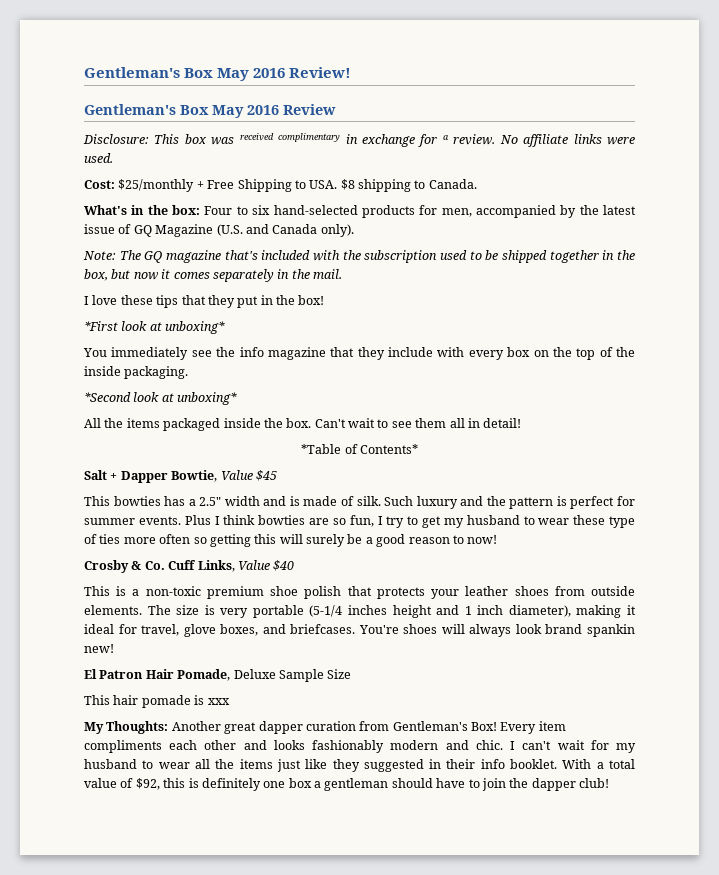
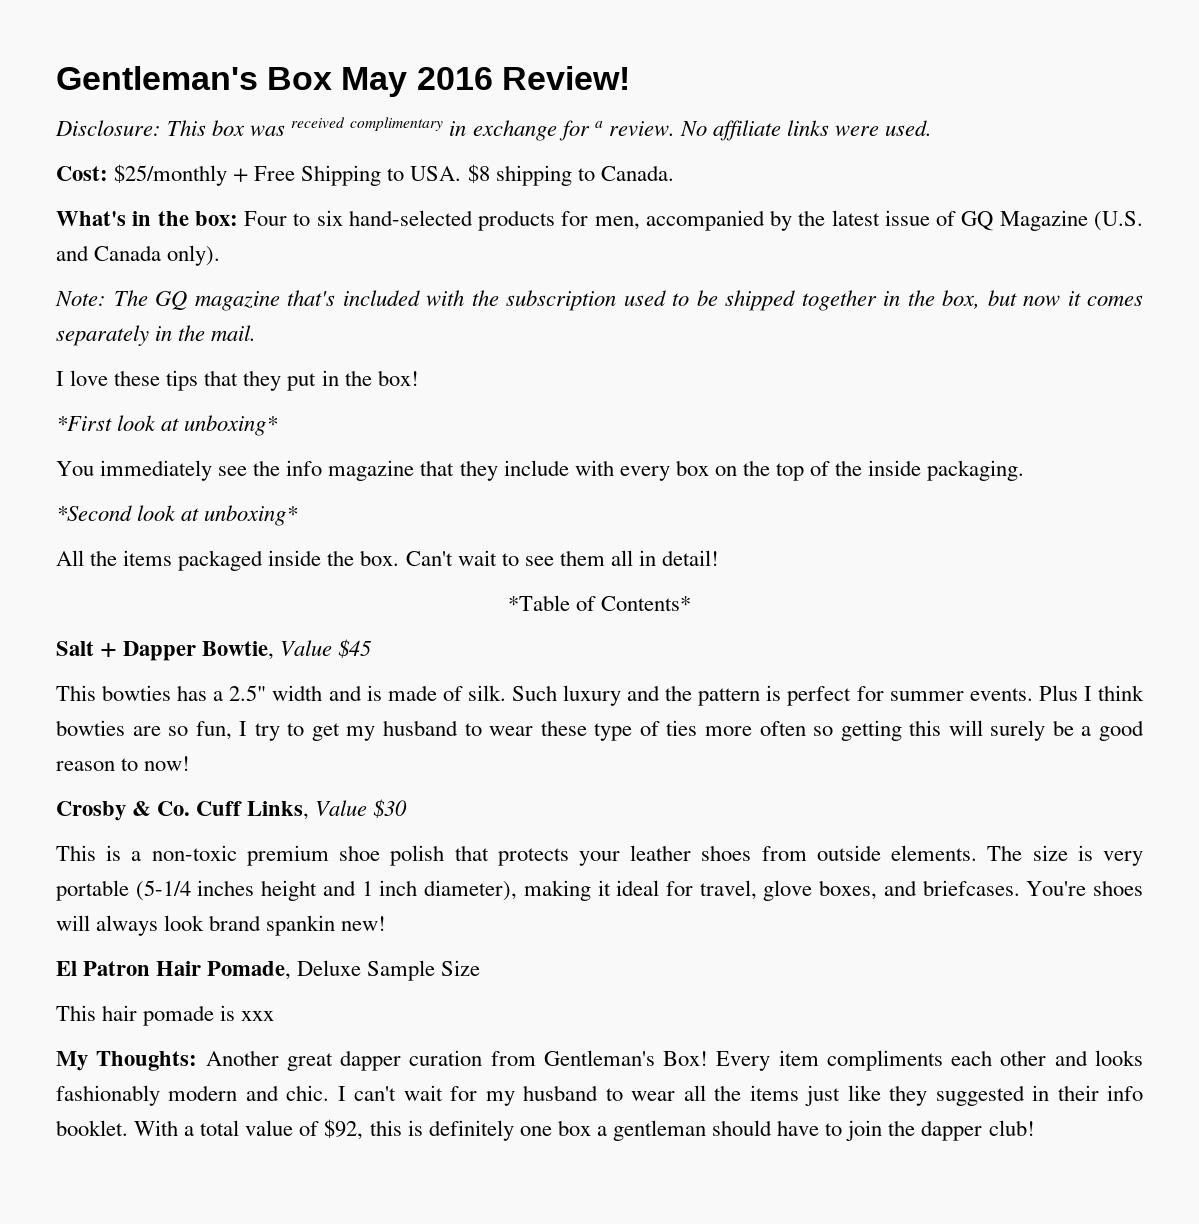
- Gentleman's Box May 2016 Review
- Crosby & Co. Cuff Links, Value $40
+ Crosby & Co. Cuff Links, Value $30

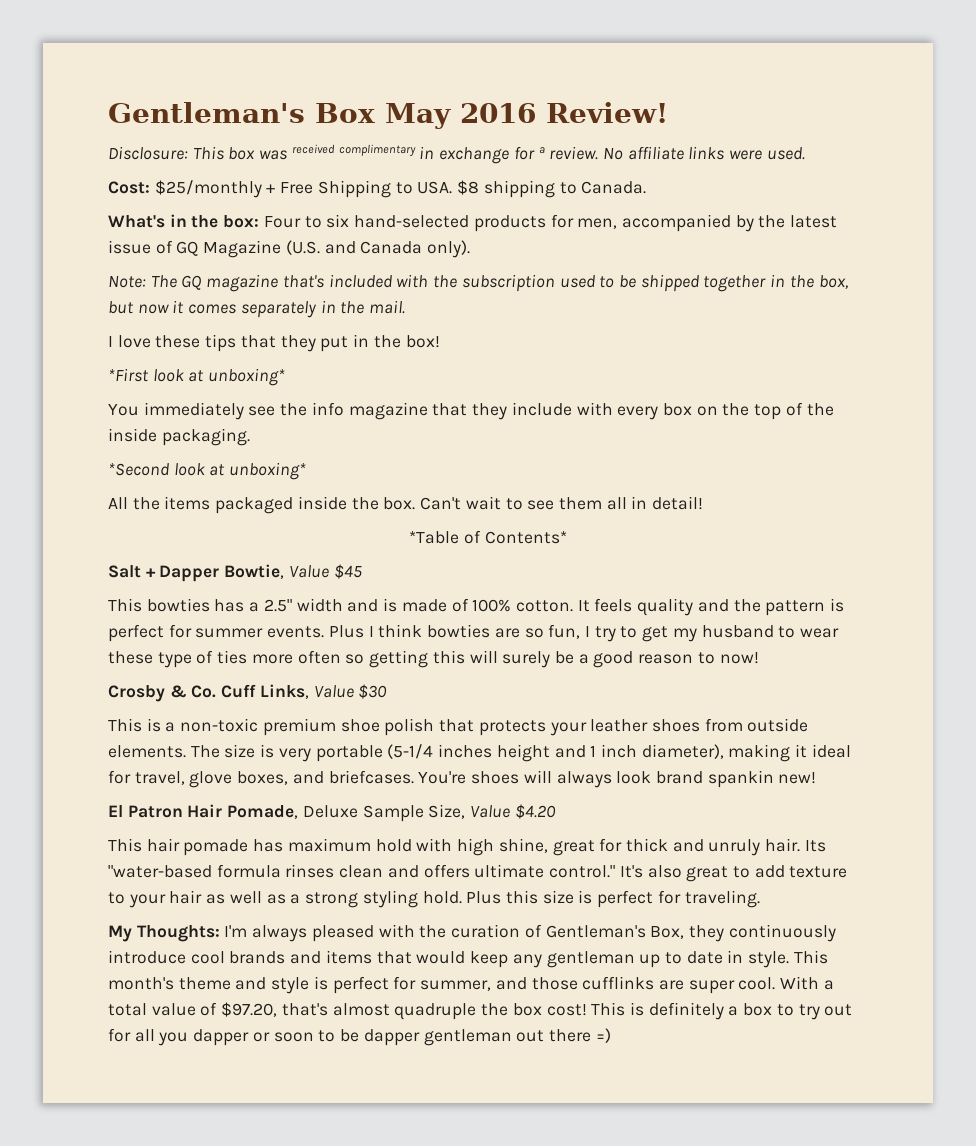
- This bowties has a 2.5" width and is made of silk. Such luxury and the pattern is perfect for summer events.
+ This bowties has a 2.5" width and is made of 100% cotton. It feels quality and the pattern is perfect for summer events.
- El Patron Hair Pomade, Deluxe Sample Size
+ El Patron Hair Pomade, Deluxe Sample Size, Value $4.20
- This hair pomade is xxx
- My Thoughts: Another great dapper curation from Gentleman's Box! Every item compliments each other and looks fashionably modern and chic. I can't wait for my husband to wear all the items just like they suggested in their info booklet.
+ This hair pomade has maximum hold with high shine, great for thick and unruly hair. Its "water-based formula rinses clean and offers ultimate control." It's also great to add texture to your hair as well as a strong styling hold. Plus this size is perfect for traveling.
+ My Thoughts: I'm always pleased with the curation of Gentleman's Box, they continuously introduce cool brands and items that would keep any gentleman up to date in style. This month's theme and style is perfect for summer, and those cufflinks are super cool.
- With a total value of $92, this is definitely one box a gentleman should have to join the dapper club!
+ With a total value of $97.20, that's almost quadruple the box cost! This is definitely a box to try out for all you dapper or soon to be dapper gentleman out there =)

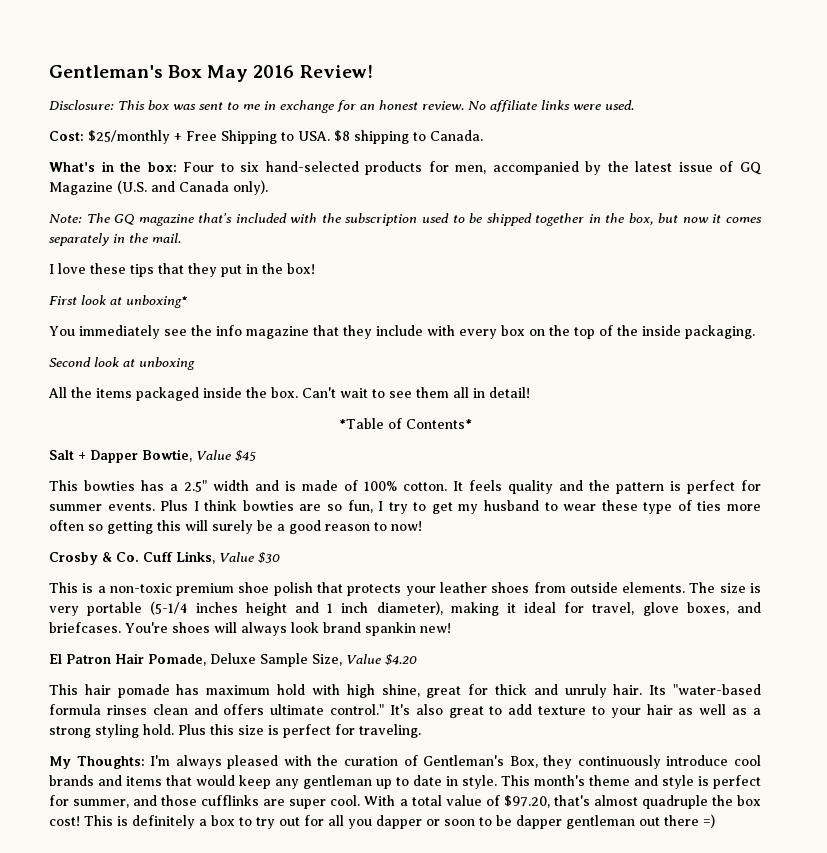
- Disclosure: This box was received complimentary in exchange for a review.
+ Disclosure: This box was sent to me in exchange for an honest review.
- *First look at unboxing*
+ First look at unboxing*
- *Second look at unboxing*
+ Second look at unboxing

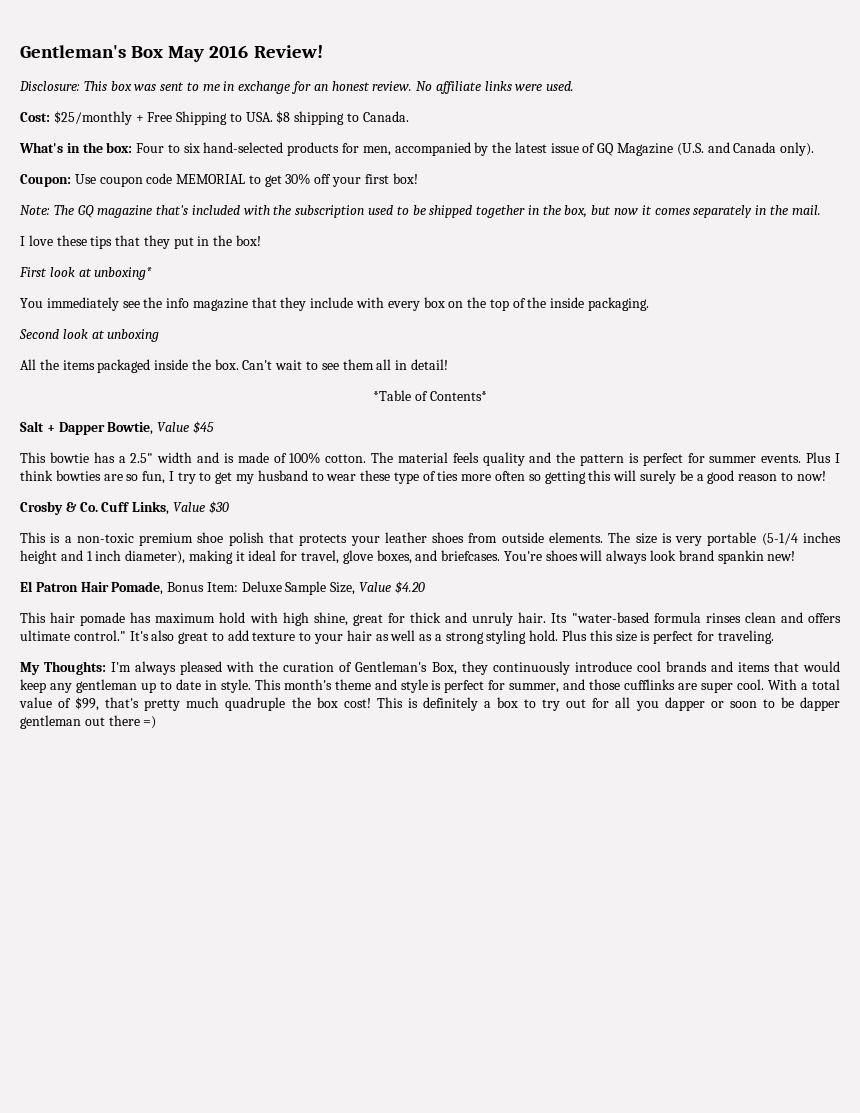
+ Coupon: Use coupon code MEMORIAL to get 30% off your first box!
- This bowties has a 2.5" width and is made of 100% cotton.
+ This bowtie has a 2.5" width and is made of 100% cotton.
- It feels quality and the pattern is perfect for summer events.
+ The material feels quality and the pattern is perfect for summer events.
- El Patron Hair Pomade, Deluxe Sample Size, Value $4.20
+ El Patron Hair Pomade, Bonus Item: Deluxe Sample Size, Value $4.20
- With a total value of $97.20, that's almost quadruple the box cost!
+ With a total value of $99, that's pretty much quadruple the box cost!

